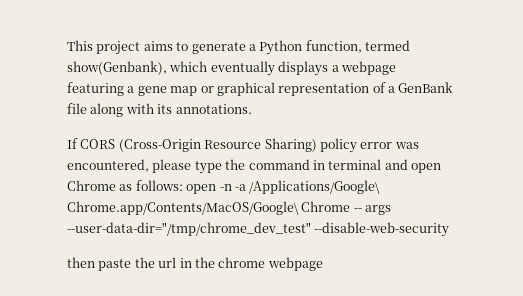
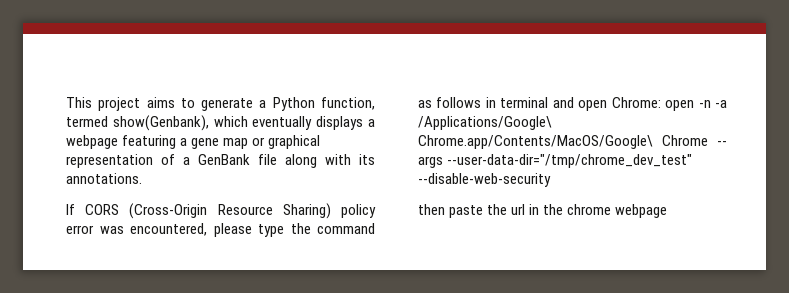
- If CORS (Cross-Origin Resource Sharing) policy error was encountered, please type the command in terminal and open Chrome as follows: open -n -a /Applications/Google\ Chrome.app/Contents/MacOS/Google\ Chrome -- args --user-data-dir="/tmp/chrome_dev_test" --disable-web-security
+ If CORS (Cross-Origin Resource Sharing) policy error was encountered, please type the command as follows in terminal and open Chrome: open -n -a /Applications/Google\ Chrome.app/Contents/MacOS/Google\ Chrome -- args --user-data-dir="/tmp/chrome_dev_test" --disable-web-security

